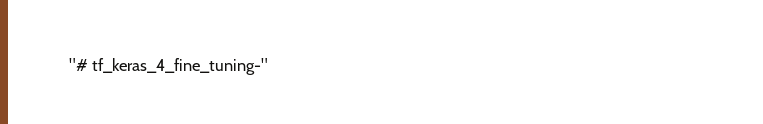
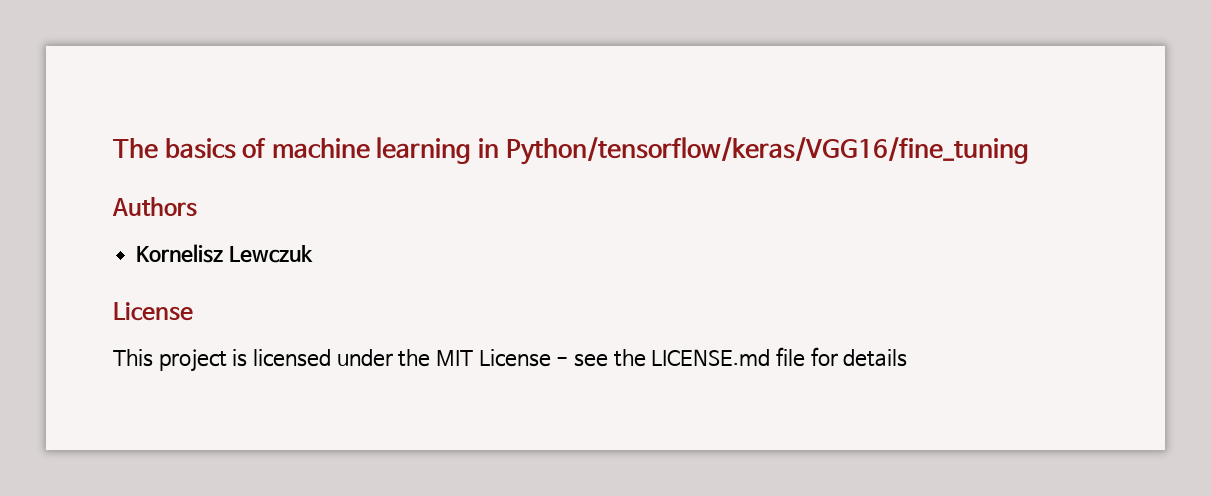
- "# tf_keras_4_fine_tuning-"
+ The basics of machine learning in Python/tensorflow/keras/VGG16/fine_tuning
+ Authors
+ Kornelisz Lewczuk
+ License
+ This project is licensed under the MIT License - see the LICENSE.md file for details

